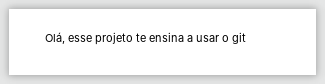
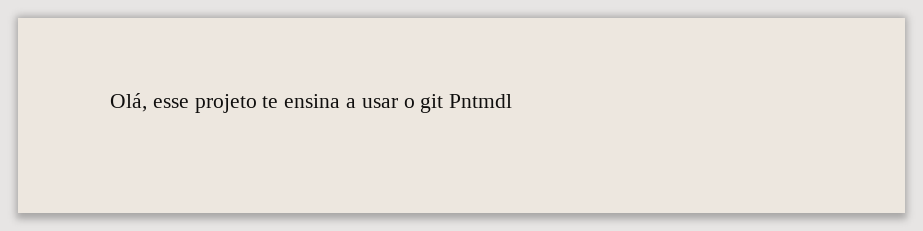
- Olá, esse projeto te ensina a usar o git
+ Olá, esse projeto te ensina a usar o git Pntmdl

